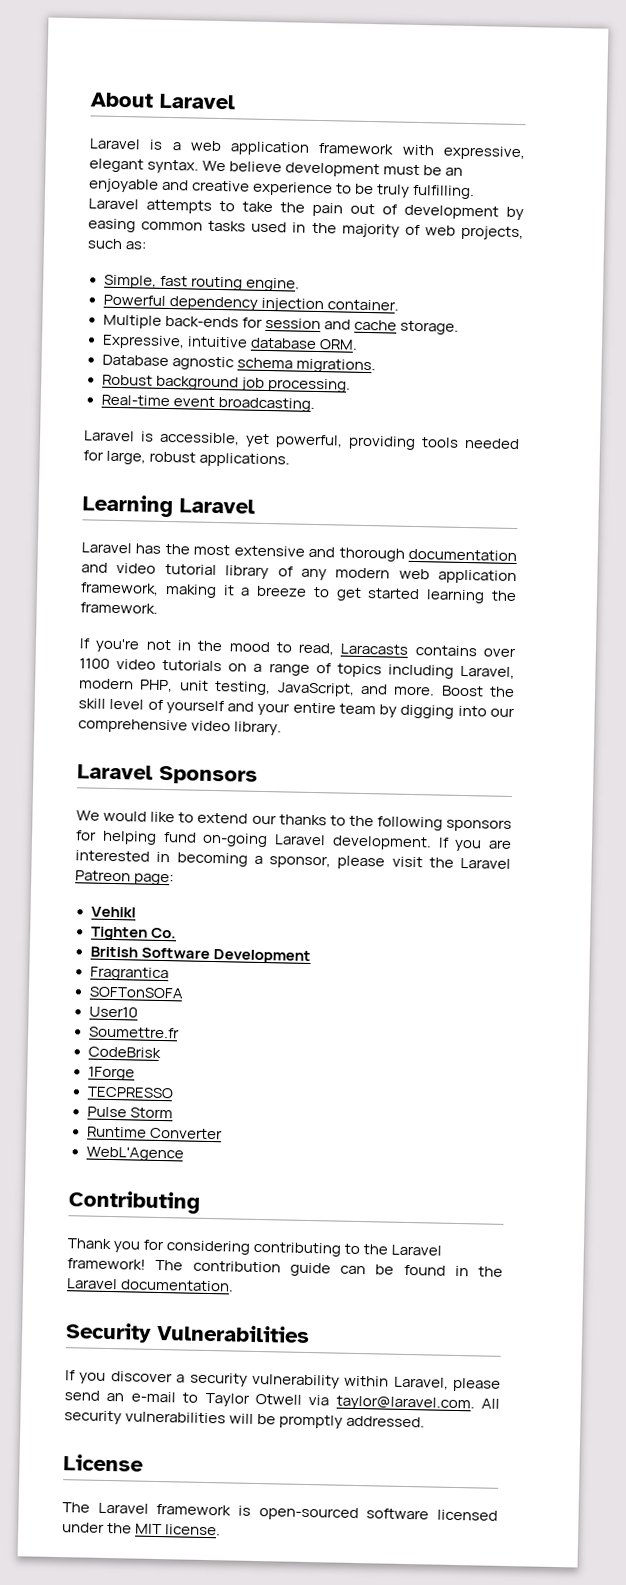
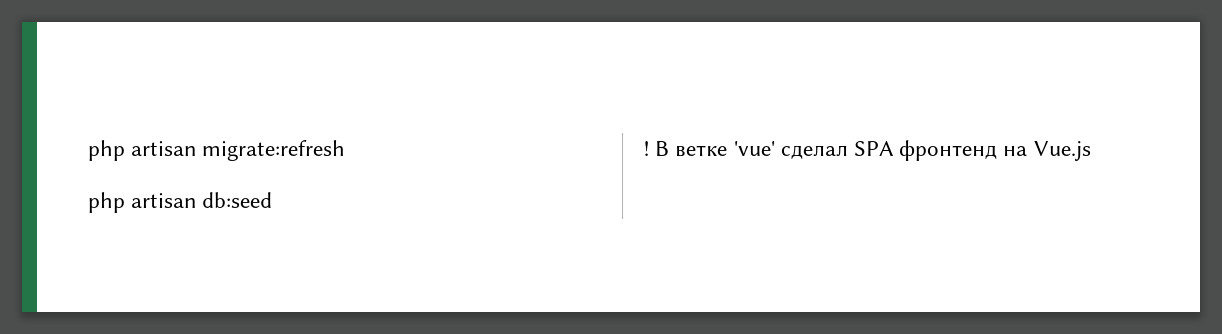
- About Laravel
- Laravel is a web application framework with expressive, elegant syntax. We believe development must be an enjoyable and creative experience to be truly fulfilling. Laravel attempts to take the pain out of development by easing common tasks used in the majority of web projects, such as:
- Simple, fast routing engine.
- Powerful dependency injection container.
- Multiple back-ends for session and cache storage.
- Expressive, intuitive database ORM.
- Database agnostic schema migrations.
- Robust background job processing.
- Real-time event broadcasting.
- Laravel is accessible, yet powerful, providing tools needed for large, robust applications.
- Learning Laravel
- Laravel has the most extensive and thorough documentation and video tutorial library of any modern web application framework, making it a breeze to get started learning the framework.
- If you're not in the mood to read, Laracasts contains over 1100 video tutorials on a range of topics including Laravel, modern PHP, unit testing, JavaScript, and more. Boost the skill level of yourself and your entire team by digging into our comprehensive video library.
- Laravel Sponsors
- We would like to extend our thanks to the following sponsors for helping fund on-going Laravel development. If you are interested in becoming a sponsor, please visit the Laravel Patreon page:
- Vehikl
- Tighten Co.
- British Software Development
- Fragrantica
- SOFTonSOFA
- User10
- Soumettre.fr
- CodeBrisk
- 1Forge
- TECPRESSO
- Pulse Storm
- Runtime Converter
- WebL'Agence
- Contributing
- Thank you for considering contributing to the Laravel framework! The contribution guide can be found in the Laravel documentation.
- Security Vulnerabilities
- If you discover a security vulnerability within Laravel, please send an e-mail to Taylor Otwell via taylor@laravel.com. All security vulnerabilities will be promptly addressed.
- License
- The Laravel framework is open-sourced software licensed under the MIT license.
+ php artisan migrate:refresh
+ php artisan db:seed
+ ! В ветке 'vue' сделал SPA фронтенд на Vue.js

